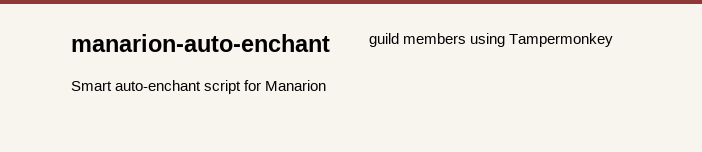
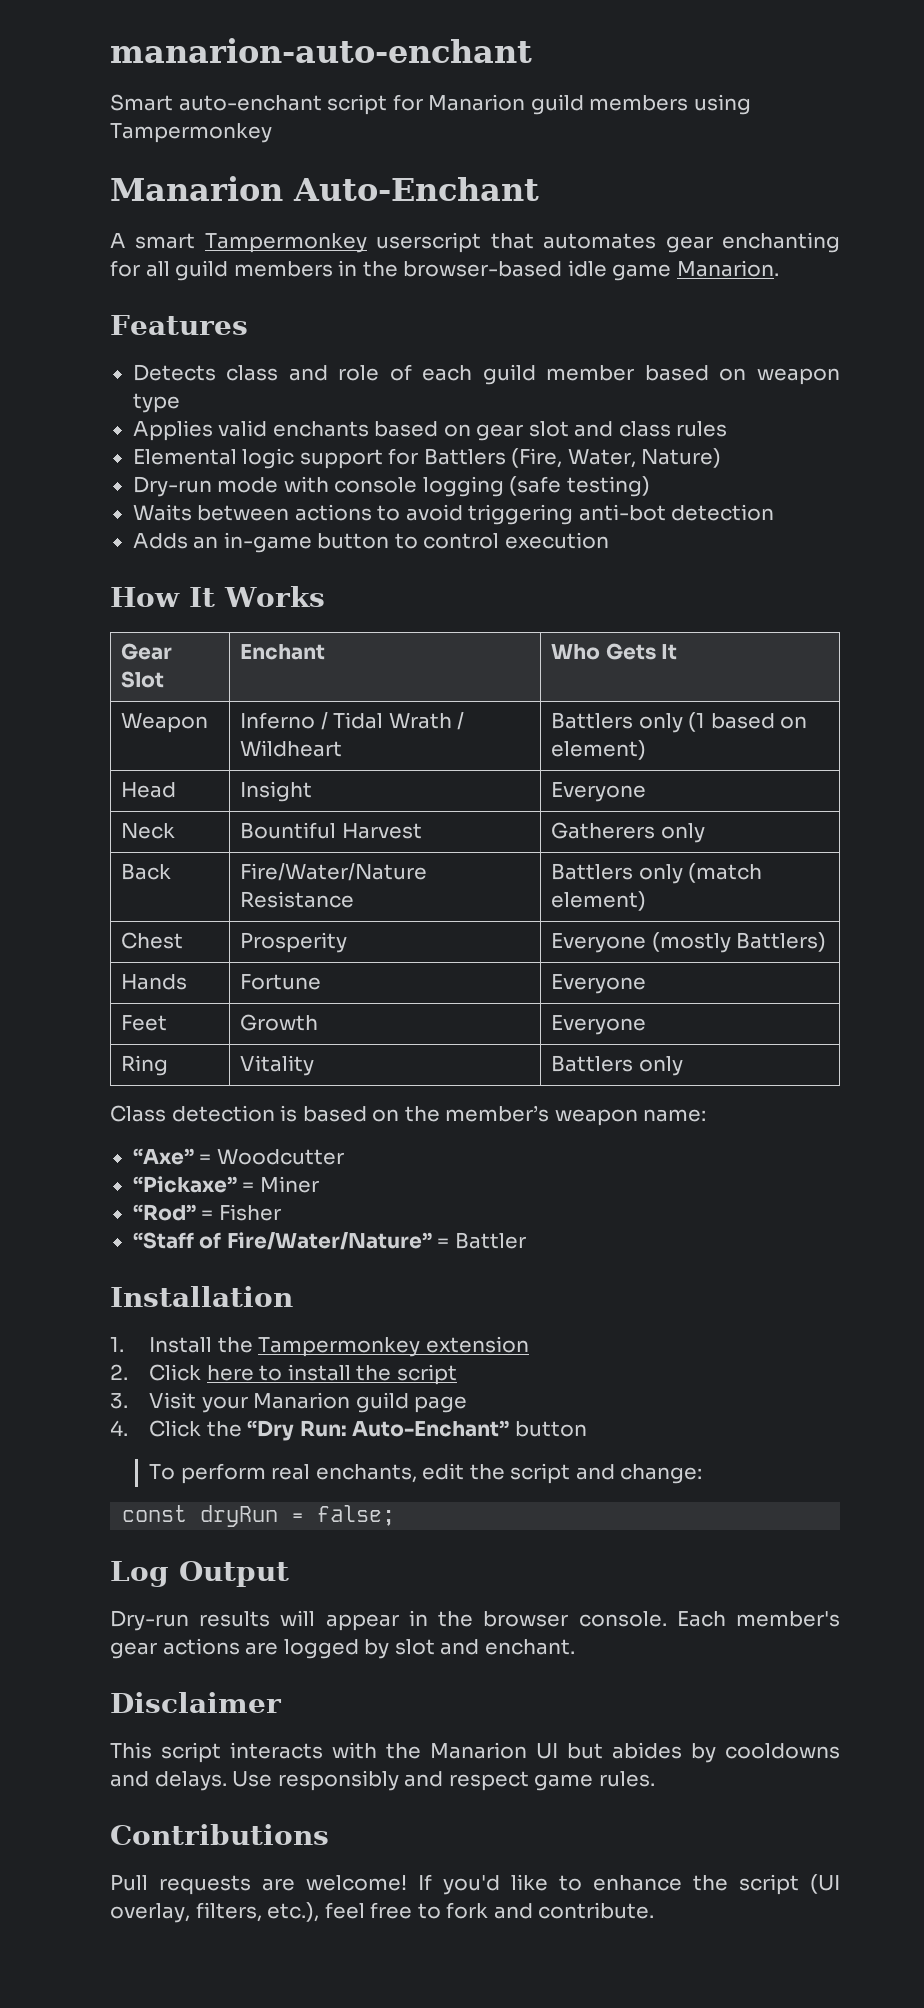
+ Manarion Auto-Enchant
+ A smart Tampermonkey userscript that automates gear enchanting for all guild members in the browser-based idle game Manarion.
+ Features
+ Detects class and role of each guild member based on weapon type
+ Applies valid enchants based on gear slot and class rules
+ Elemental logic support for Battlers (Fire, Water, Nature)
+ Dry-run mode with console logging (safe testing)
+ Waits between actions to avoid triggering anti-bot detection
+ Adds an in-game button to control execution
+ How It Works
+ Gear Slot | Enchant | Who Gets It
+ Weapon | Inferno / Tidal Wrath / Wildheart | Battlers only (1 based on element)
+ Head | Insight | Everyone
+ Neck | Bountiful Harvest | Gatherers only
+ Back | Fire/Water/Nature Resistance | Battlers only (match element)
+ Chest | Prosperity | Everyone (mostly Battlers)
+ Hands | Fortune | Everyone
+ Feet | Growth | Everyone
+ Ring | Vitality | Battlers only
+ Class detection is based on the member’s weapon name:
+ “Axe” = Woodcutter
+ “Pickaxe” = Miner
+ “Rod” = Fisher
+ “Staff of Fire/Water/Nature” = Battler
+ Installation
+ 1. Install the Tampermonkey extension
+ 2. Click here to install the script
+ 3. Visit your Manarion guild page
+ 4. Click the “Dry Run: Auto-Enchant” button
+ To perform real enchants, edit the script and change:
+ const dryRun = false;
+ Log Output
+ Dry-run results will appear in the browser console. Each member's gear actions are logged by slot and enchant.
+ Disclaimer
+ This script interacts with the Manarion UI but abides by cooldowns and delays. Use responsibly and respect game rules.
+ Contributions
+ Pull requests are welcome! If you'd like to enhance the script (UI overlay, filters, etc.), feel free to fork and contribute.

